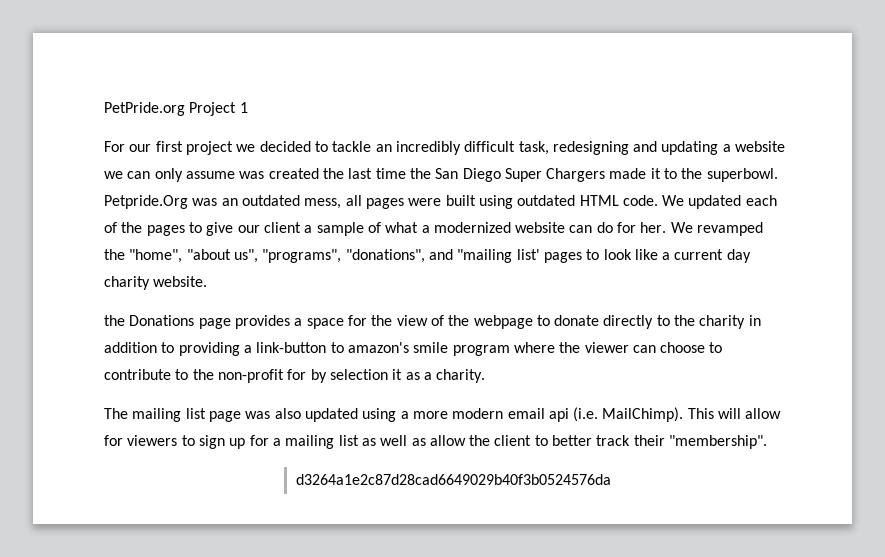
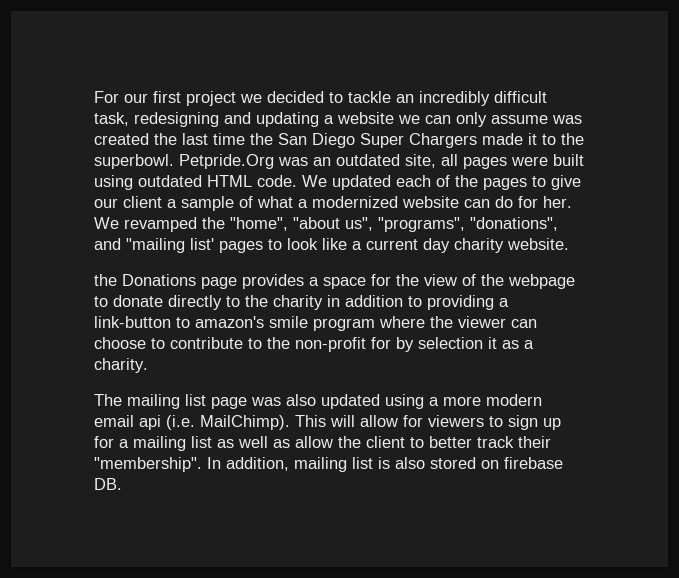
- PetPride.org Project 1
- Petpride.Org was an outdated mess, all pages were built using outdated HTML code.
+ Petpride.Org was an outdated site, all pages were built using outdated HTML code.
- This will allow for viewers to sign up for a mailing list as well as allow the client to better track their "membership".
- d3264a1e2c87d28cad6649029b40f3b0524576da
+ This will allow for viewers to sign up for a mailing list as well as allow the client to better track their "membership". In addition, mailing list is also stored on firebase DB.

